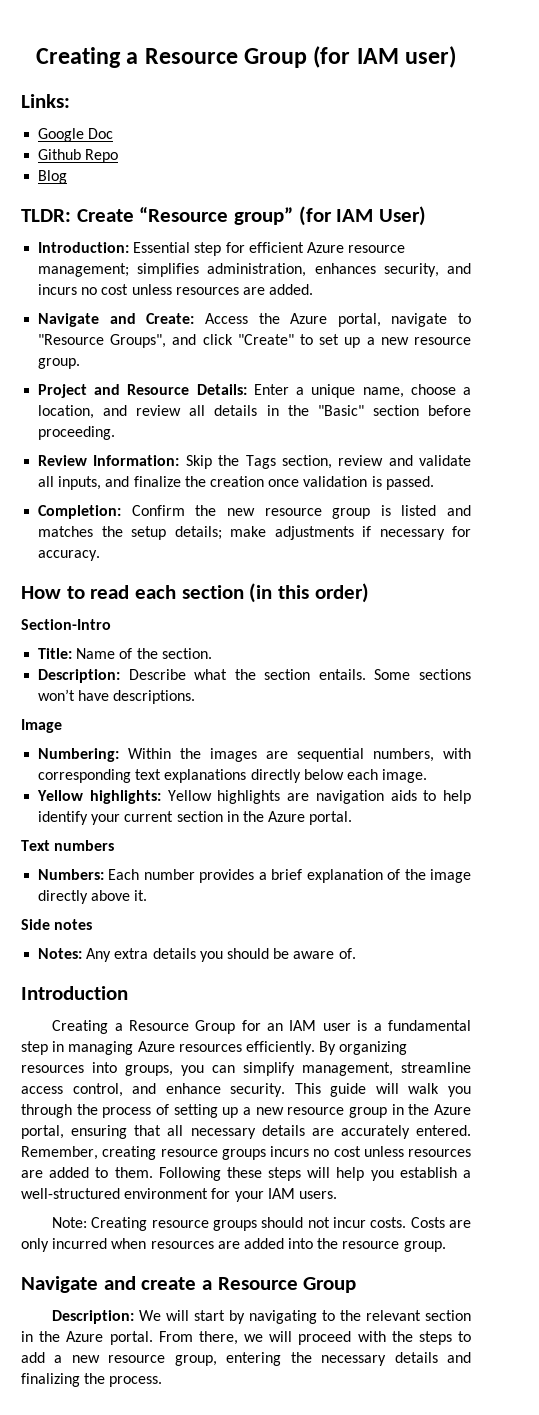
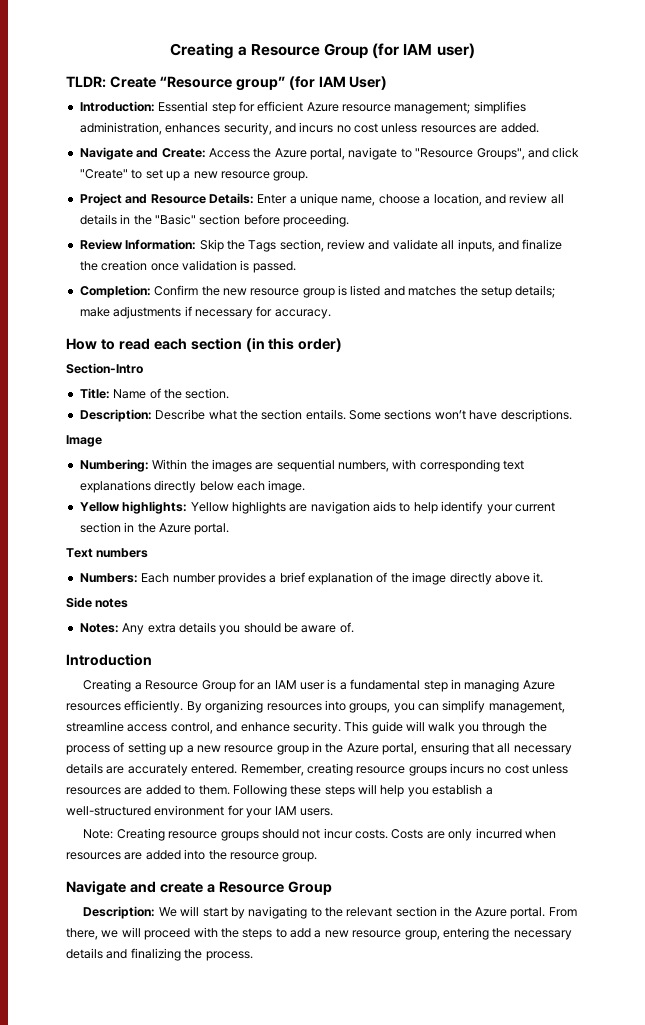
- Links:
- Google Doc
- Github Repo
- Blog

